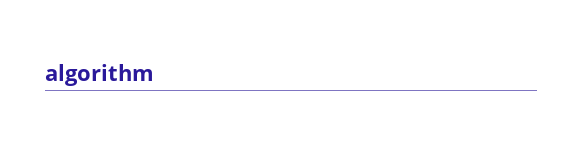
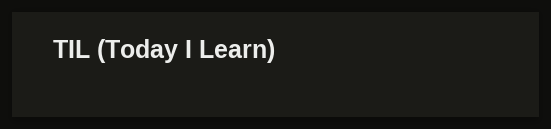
- algorithm
+ TIL (Today I Learn)

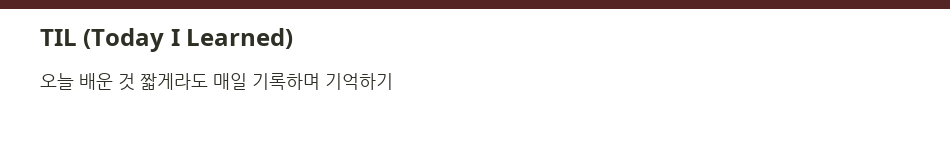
- TIL (Today I Learn)
+ TIL (Today I Learned)
+ 오늘 배운 것 짧게라도 매일 기록하며 기억하기

